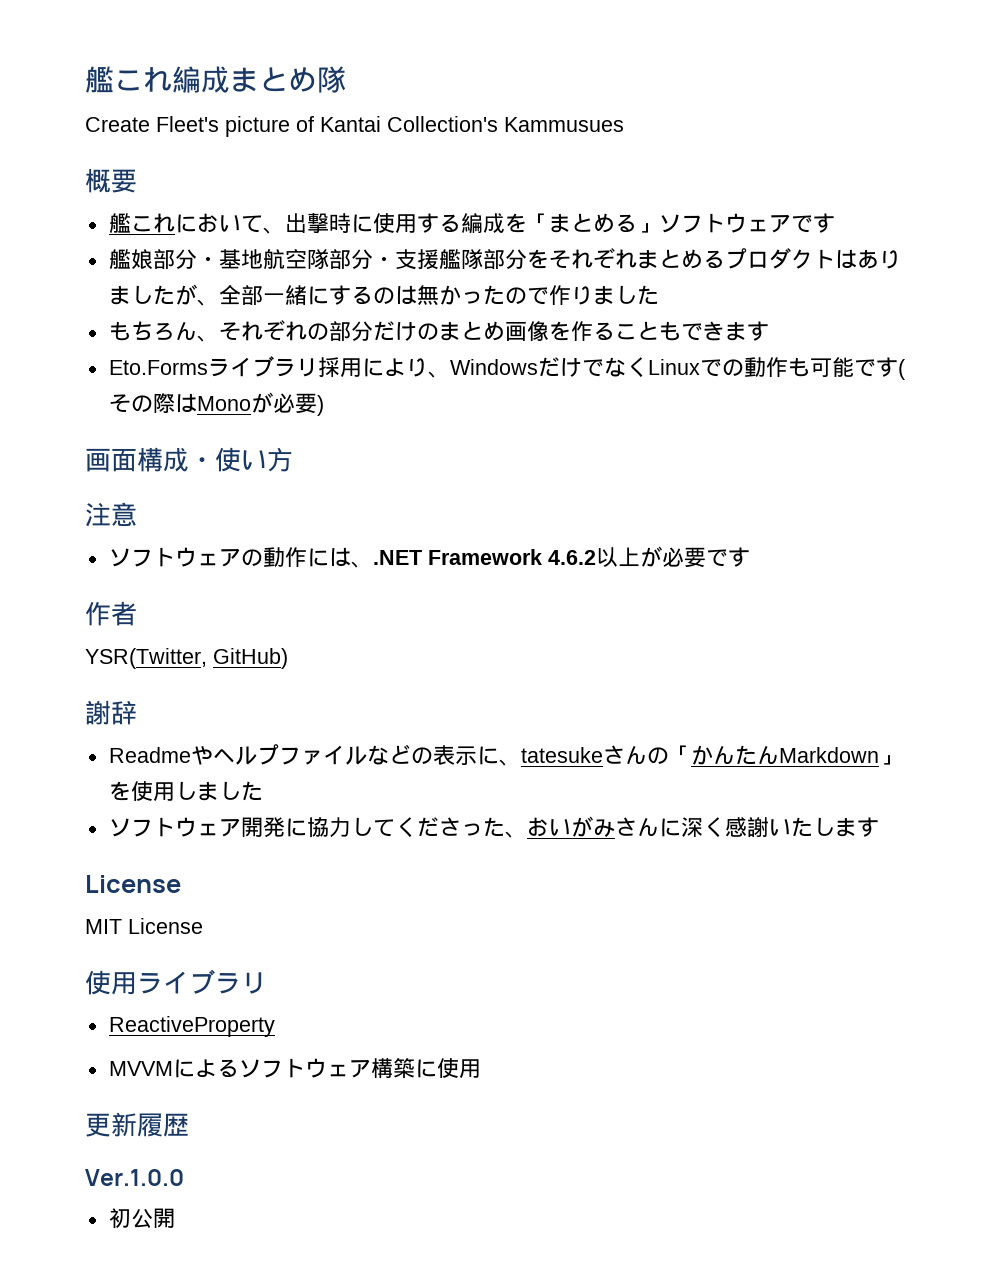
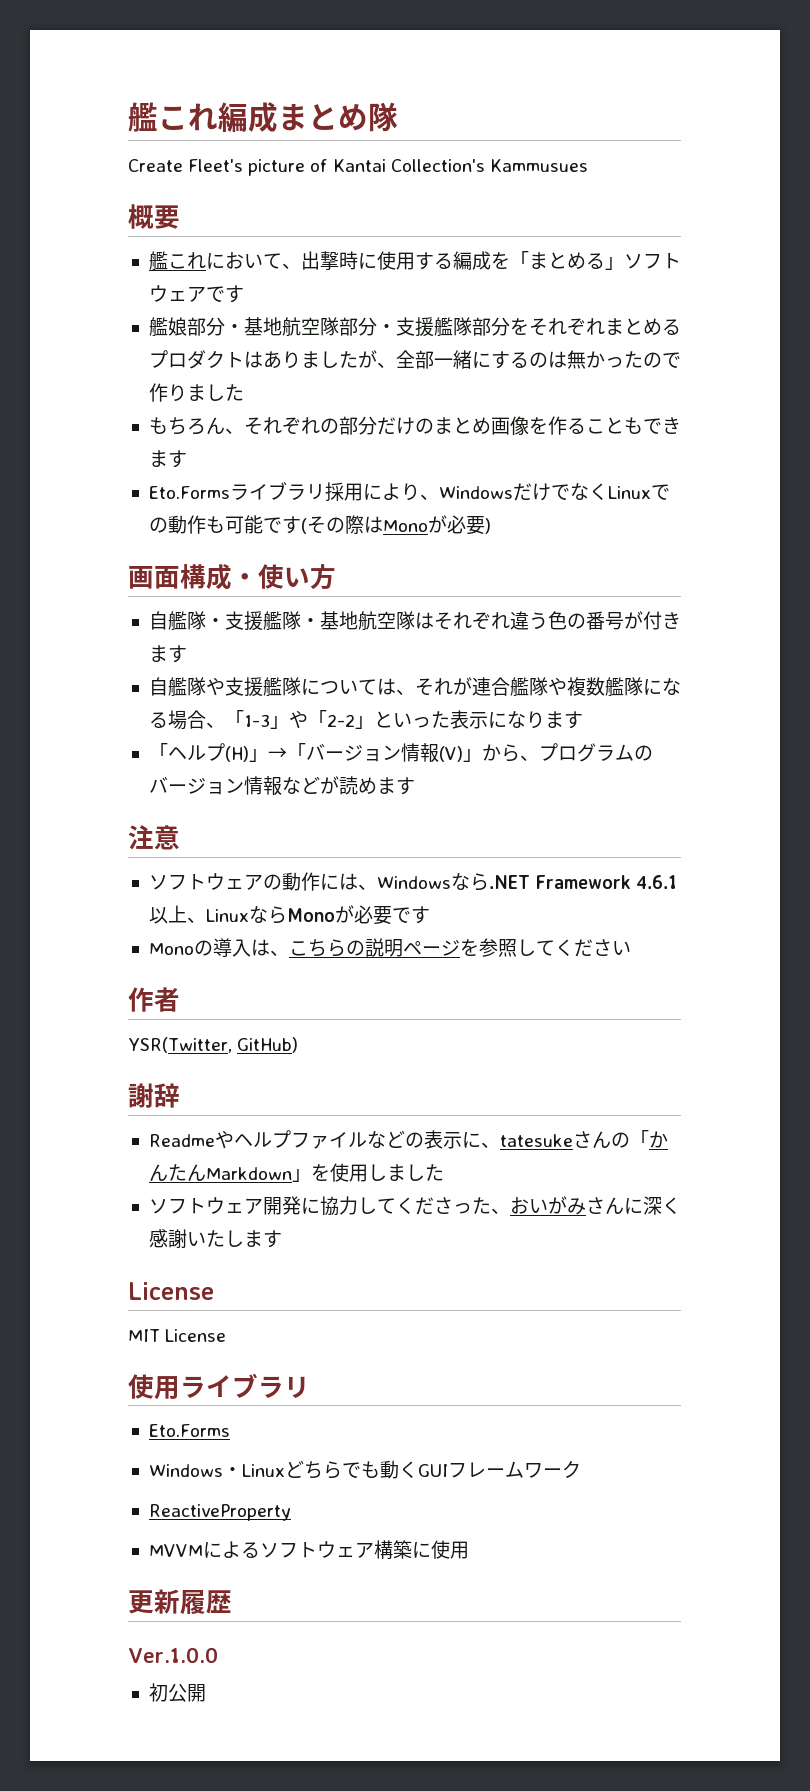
+ 自艦隊・支援艦隊・基地航空隊はそれぞれ違う色の番号が付きます
+ 自艦隊や支援艦隊については、それが連合艦隊や複数艦隊になる場合、「1-3」や「2-2」といった表示になります
+ 「ヘルプ(H)」→「バージョン情報(V)」から、プログラムのバージョン情報などが読めます
- ソフトウェアの動作には、.NET Framework 4.6.2以上が必要です
+ ソフトウェアの動作には、Windowsなら.NET Framework 4.6.1以上、LinuxならMonoが必要です
+ Monoの導入は、こちらの説明ページを参照してください
  使用ライブラリ
+ Eto.Forms
+ Windows・Linuxどちらでも動くGUIフレームワーク

